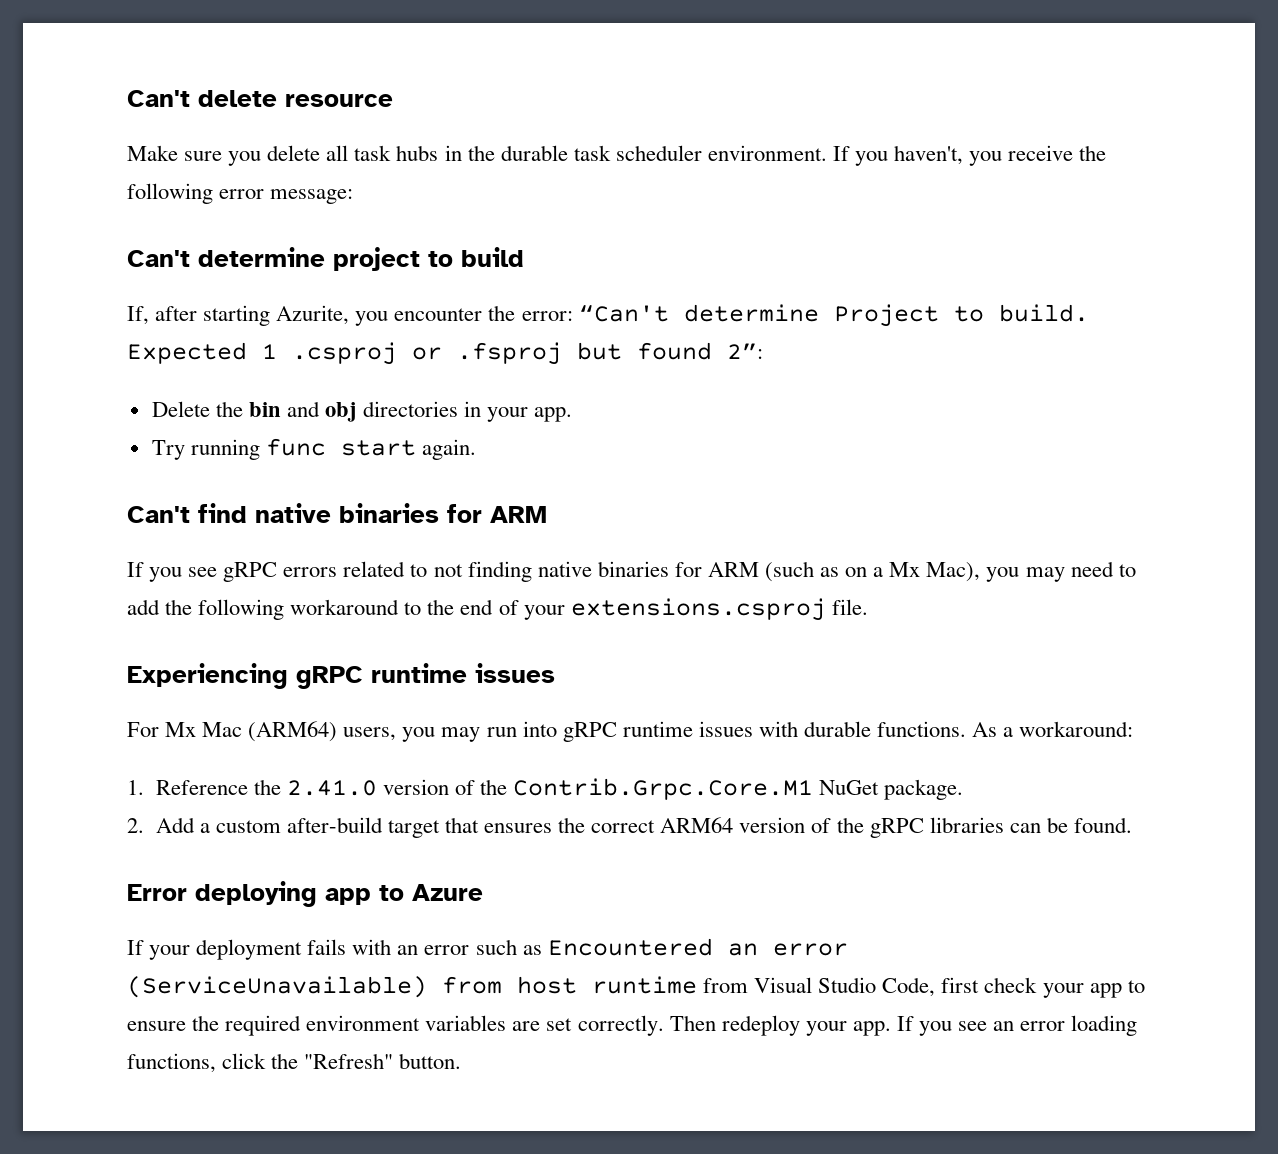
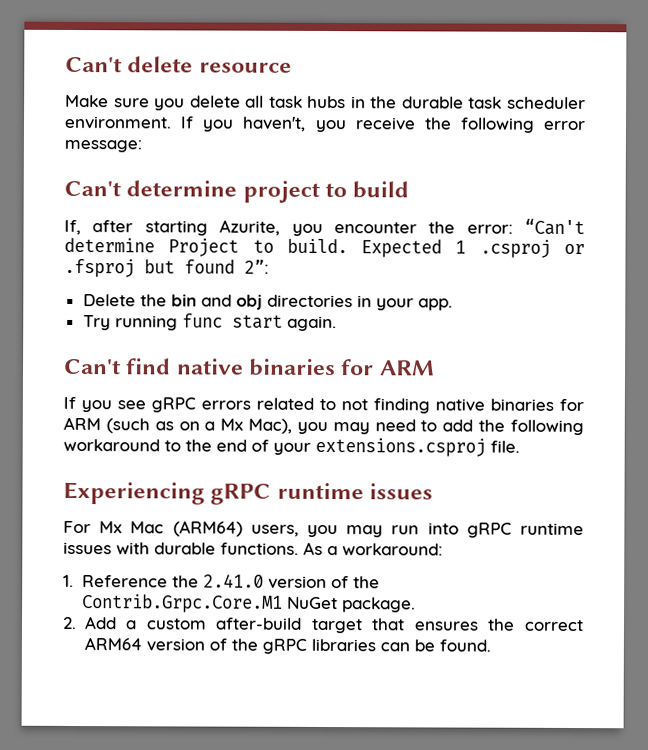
- Error deploying app to Azure
- If your deployment fails with an error such as Encountered an error (ServiceUnavailable) from host runtime from Visual Studio Code, first check your app to ensure the required environment variables are set correctly. Then redeploy your app. If you see an error loading functions, click the "Refresh" button.

